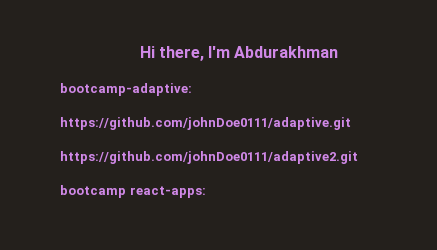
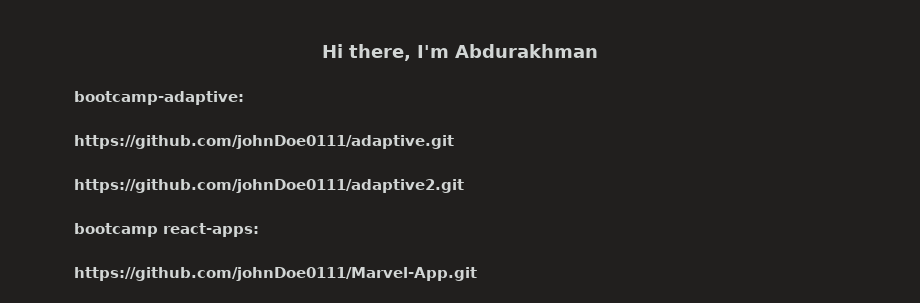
+ https://github.com/johnDoe0111/Marvel-App.git

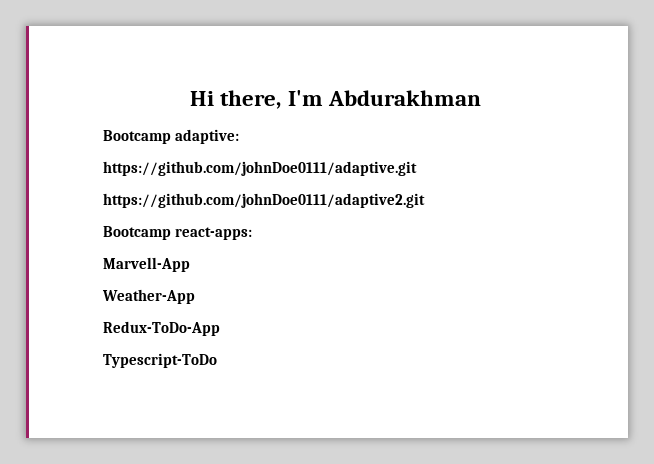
- bootcamp-adaptive:
+ Bootcamp adaptive:
- bootcamp react-apps:
+ Bootcamp react-apps:
- https://github.com/johnDoe0111/Marvel-App.git
+ Marvell-App
+ Weather-App
+ Redux-ToDo-App
+ Typescript-ToDo

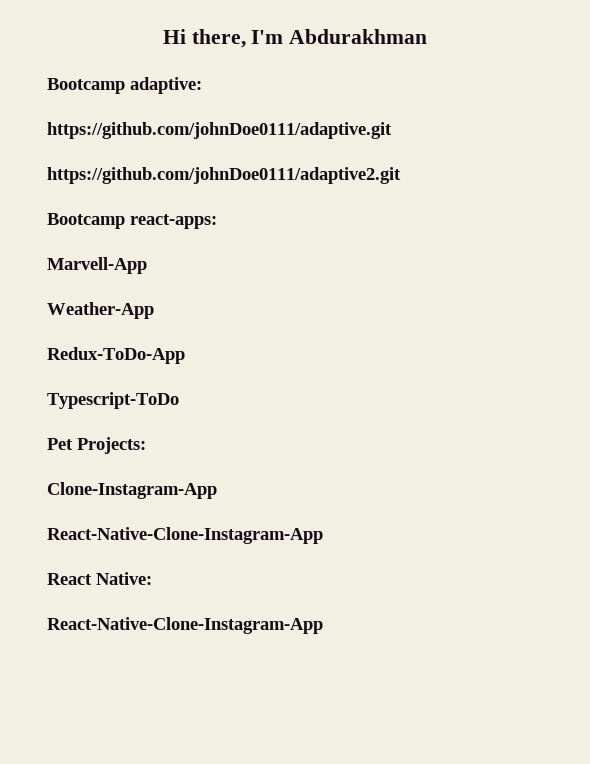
+ Pet Projects:
+ Clone-Instagram-App
+ React-Native-Clone-Instagram-App
+ React Native:
+ React-Native-Clone-Instagram-App

